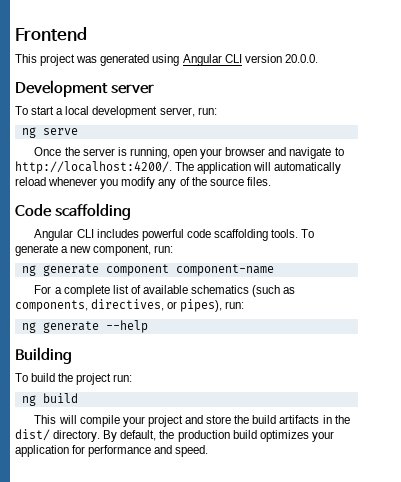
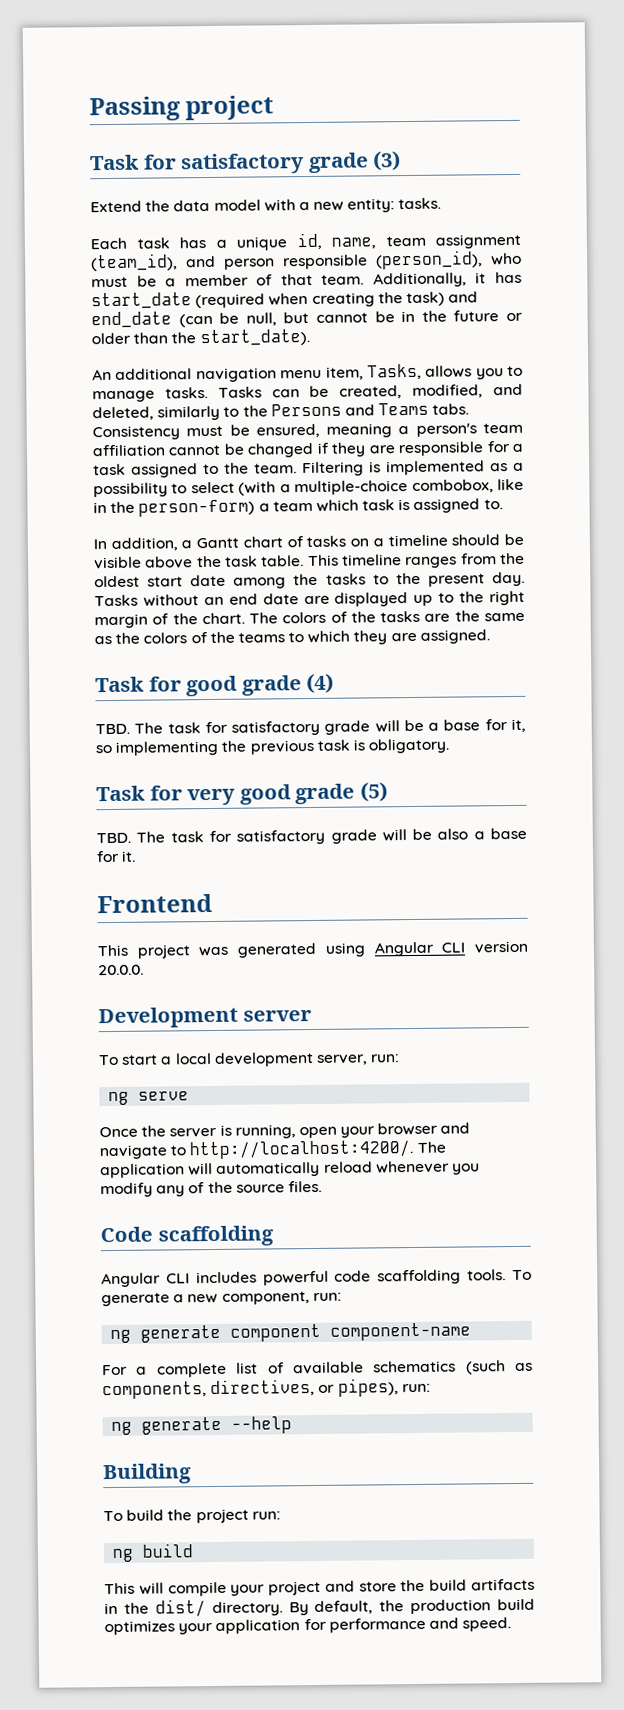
+ Passing project
+ Task for satisfactory grade (3)
+ Extend the data model with a new entity: tasks.
+ Each task has a unique id, name, team assignment (team_id), and person responsible (person_id), who must be a member of that team. Additionally, it has start_date (required when creating the task) and end_date (can be null, but cannot be in the future or older than the start_date).
+ An additional navigation menu item, Tasks, allows you to manage tasks. Tasks can be created, modified, and deleted, similarly to the Persons and Teams tabs. Consistency must be ensured, meaning a person's team affiliation cannot be changed if they are responsible for a task assigned to the team. Filtering is implemented as a possibility to select (with a multiple-choice combobox, like in the person-form) a team which task is assigned to.
+ In addition, a Gantt chart of tasks on a timeline should be visible above the task table. This timeline ranges from the oldest start date among the tasks to the present day. Tasks without an end date are displayed up to the right margin of the chart. The colors of the tasks are the same as the colors of the teams to which they are assigned.
+ Task for good grade (4)
+ TBD. The task for satisfactory grade will be a base for it, so implementing the previous task is obligatory.
+ Task for very good grade (5)
+ TBD. The task for satisfactory grade will be also a base for it.

